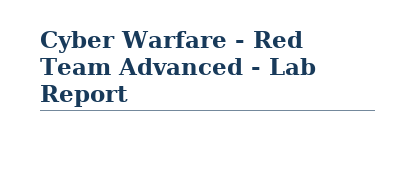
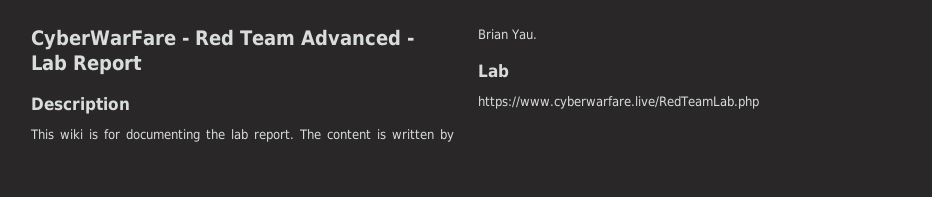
- Cyber Warfare - Red Team Advanced - Lab Report
+ CyberWarFare - Red Team Advanced - Lab Report
+ Description
+ This wiki is for documenting the lab report. The content is written by Brian Yau.
+ Lab
+ https://www.cyberwarfare.live/RedTeamLab.php

